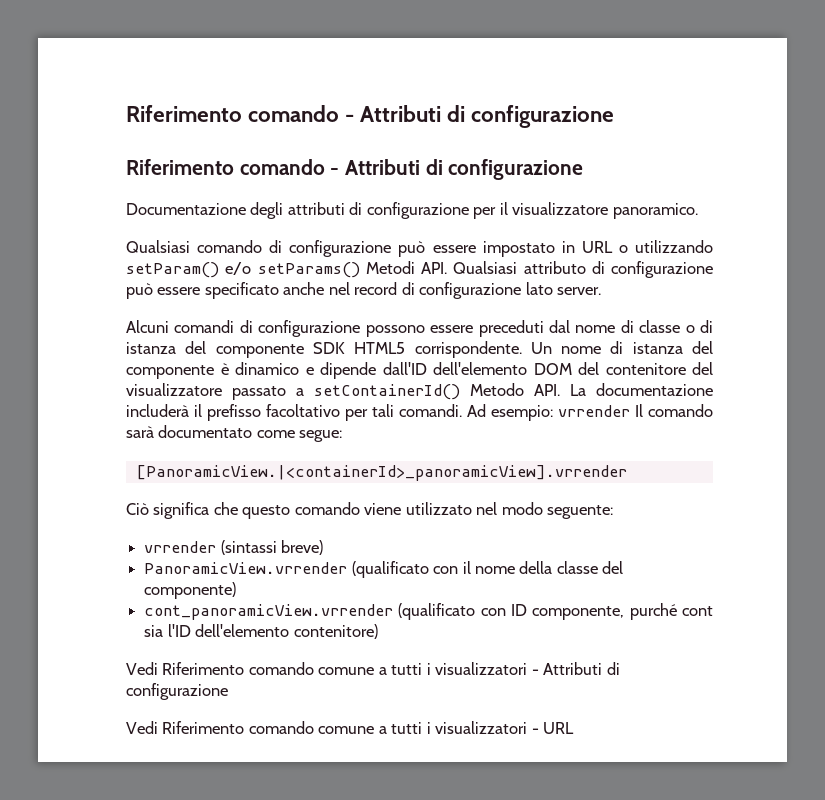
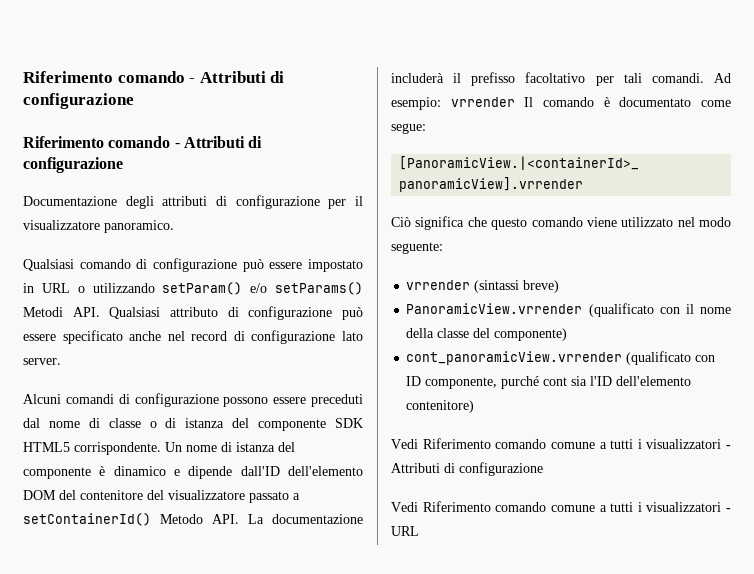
- Ad esempio: vrrender Il comando sarà documentato come segue:
+ Ad esempio: vrrender Il comando è documentato come segue:

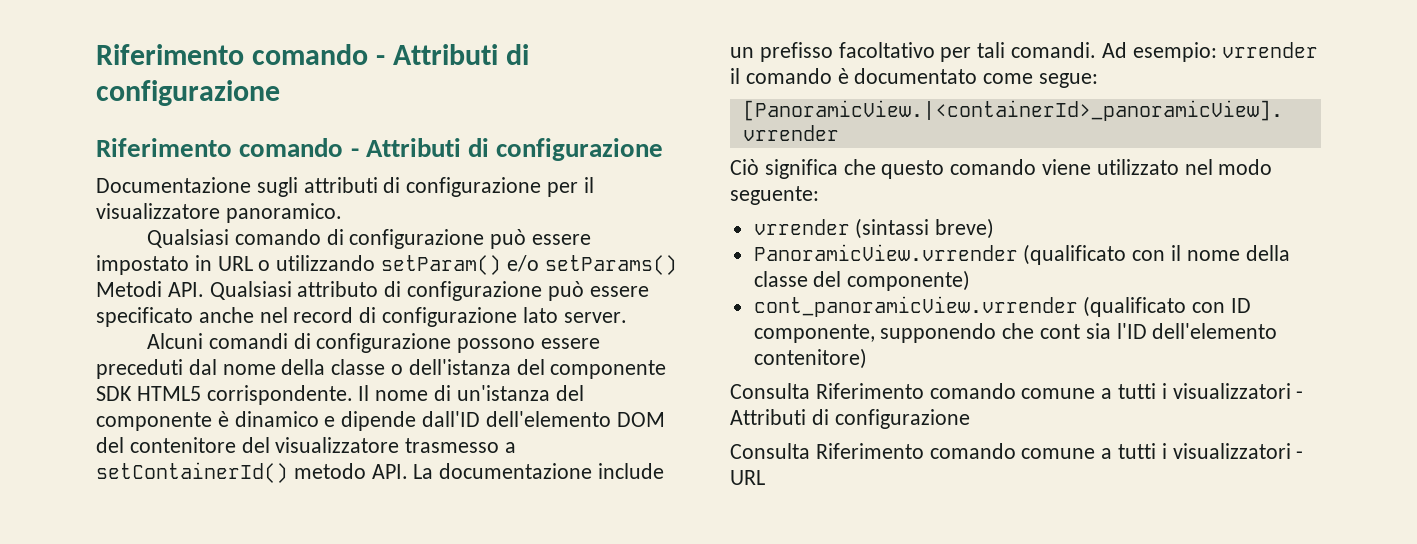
- Documentazione degli attributi di configurazione per il visualizzatore panoramico.
+ Documentazione sugli attributi di configurazione per il visualizzatore panoramico.
- Alcuni comandi di configurazione possono essere preceduti dal nome di classe o di istanza del componente SDK HTML5 corrispondente.
+ Alcuni comandi di configurazione possono essere preceduti dal nome della classe o dell'istanza del componente SDK HTML5 corrispondente.
- Un nome di istanza del componente è dinamico e dipende dall'ID dell'elemento DOM del contenitore del visualizzatore passato a setContainerId() Metodo API. La documentazione includerà il prefisso facoltativo per tali comandi.
+ Il nome di un'istanza del componente è dinamico e dipende dall'ID dell'elemento DOM del contenitore del visualizzatore trasmesso a setContainerId() metodo API. La documentazione include un prefisso facoltativo per tali comandi.
- Ad esempio: vrrender Il comando è documentato come segue:
+ Ad esempio: vrrender il comando è documentato come segue:
- cont_panoramicView.vrrender (qualificato con ID componente, purché cont sia l'ID dell'elemento contenitore)
+ cont_panoramicView.vrrender (qualificato con ID componente, supponendo che cont sia l'ID dell'elemento contenitore)
- Vedi Riferimento comando comune a tutti i visualizzatori - Attributi di configurazione
+ Consulta Riferimento comando comune a tutti i visualizzatori - Attributi di configurazione
- Vedi Riferimento comando comune a tutti i visualizzatori - URL
+ Consulta Riferimento comando comune a tutti i visualizzatori - URL

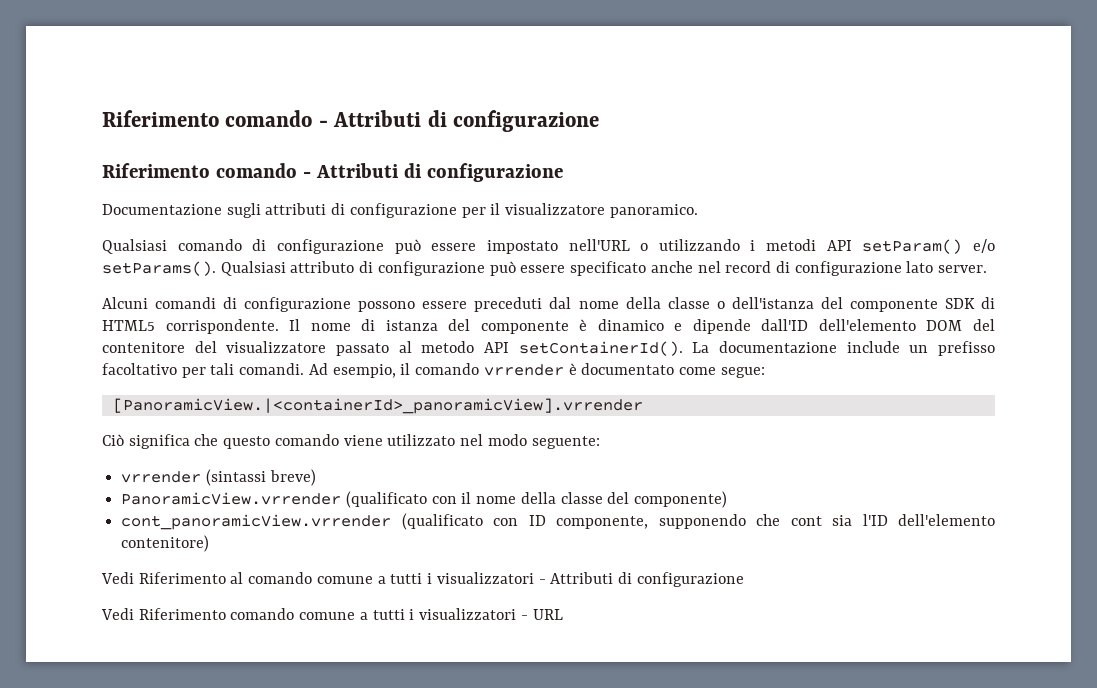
- Qualsiasi comando di configurazione può essere impostato in URL o utilizzando setParam() e/o setParams() Metodi API. Qualsiasi attributo di configurazione può essere specificato anche nel record di configurazione lato server.
+ Qualsiasi comando di configurazione può essere impostato nell'URL o utilizzando i metodi API setParam() e/o setParams(). Qualsiasi attributo di configurazione può essere specificato anche nel record di configurazione lato server.
- Alcuni comandi di configurazione possono essere preceduti dal nome della classe o dell'istanza del componente SDK HTML5 corrispondente.
+ Alcuni comandi di configurazione possono essere preceduti dal nome della classe o dell'istanza del componente SDK di HTML5 corrispondente.
- Il nome di un'istanza del componente è dinamico e dipende dall'ID dell'elemento DOM del contenitore del visualizzatore trasmesso a setContainerId() metodo API. La documentazione include un prefisso facoltativo per tali comandi.
+ Il nome di istanza del componente è dinamico e dipende dall'ID dell'elemento DOM del contenitore del visualizzatore passato al metodo API setContainerId(). La documentazione include un prefisso facoltativo per tali comandi.
- Ad esempio: vrrender il comando è documentato come segue:
+ Ad esempio, il comando vrrender è documentato come segue:
- Consulta Riferimento comando comune a tutti i visualizzatori - Attributi di configurazione
+ Vedi Riferimento al comando comune a tutti i visualizzatori - Attributi di configurazione
- Consulta Riferimento comando comune a tutti i visualizzatori - URL
+ Vedi Riferimento comando comune a tutti i visualizzatori - URL

